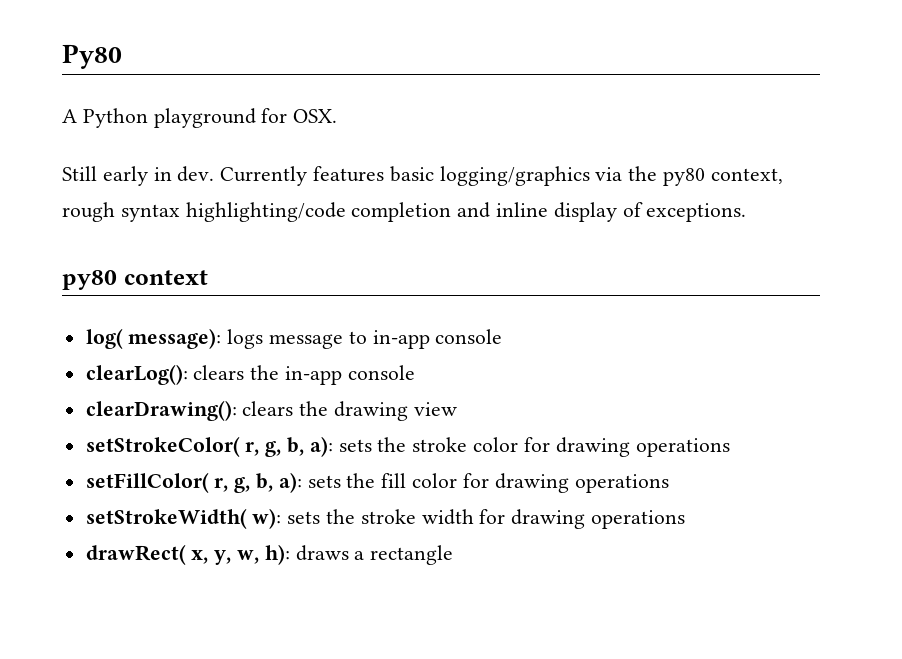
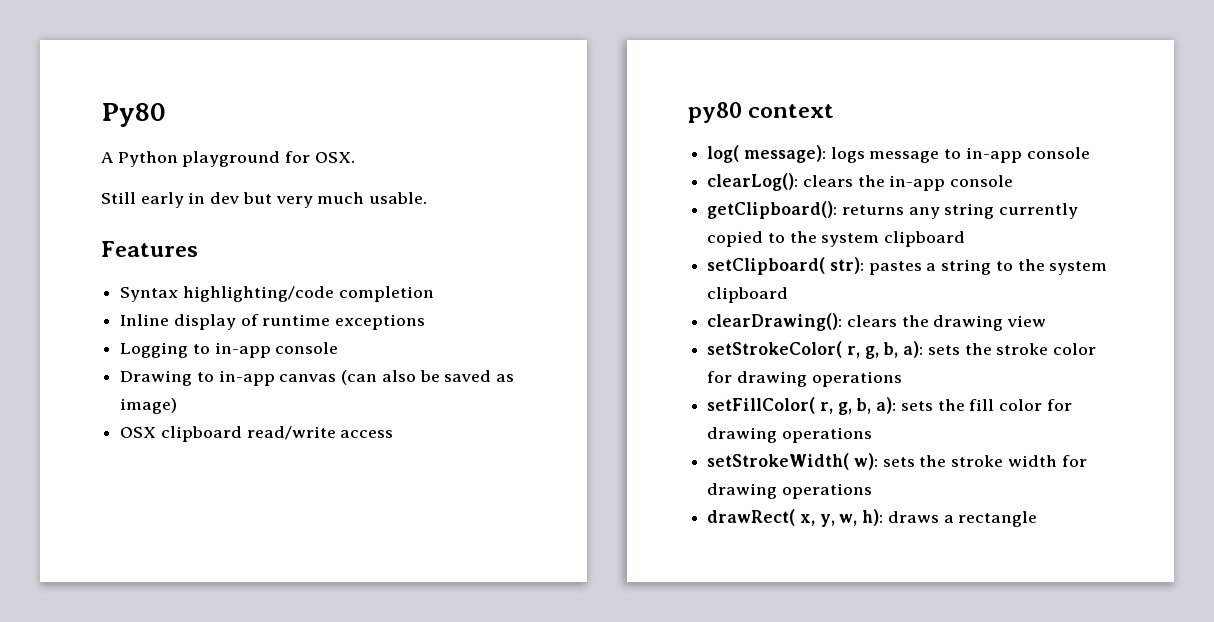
- Still early in dev. Currently features basic logging/graphics via the py80 context, rough syntax highlighting/code completion and inline display of exceptions.
+ Still early in dev but very much usable.
+ Features
+ Syntax highlighting/code completion
+ Inline display of runtime exceptions
+ Logging to in-app console
+ Drawing to in-app canvas (can also be saved as image)
+ OSX clipboard read/write access
+ getClipboard(): returns any string currently copied to the system clipboard
+ setClipboard( str): pastes a string to the system clipboard

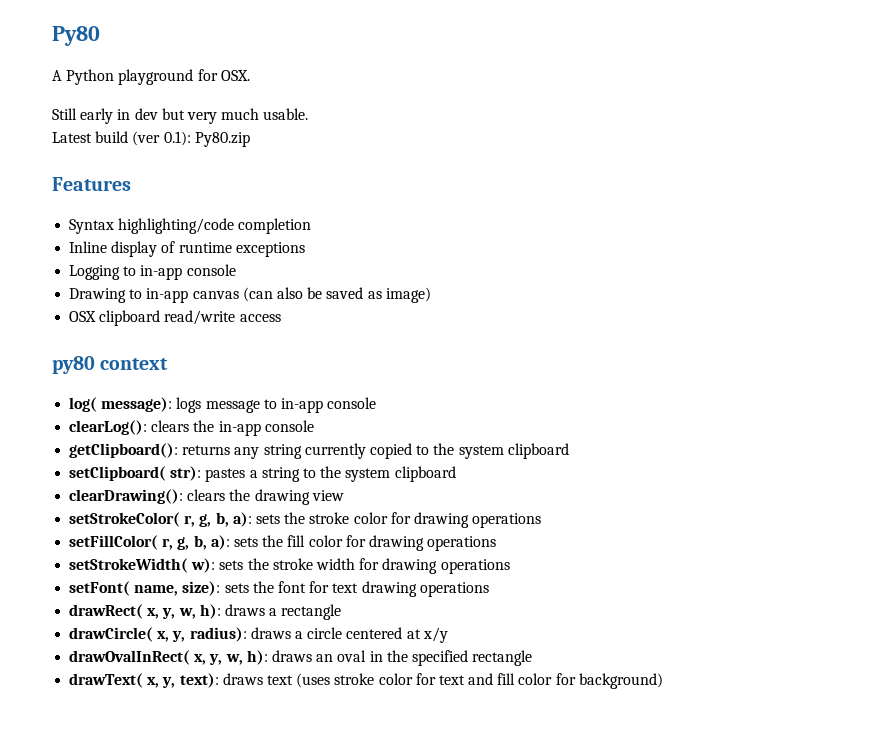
+ Latest build (ver 0.1): Py80.zip
+ setFont( name, size): sets the font for text drawing operations
+ drawCircle( x, y, radius): draws a circle centered at x/y
+ drawOvalInRect( x, y, w, h): draws an oval in the specified rectangle
+ drawText( x, y, text): draws text (uses stroke color for text and fill color for background)

